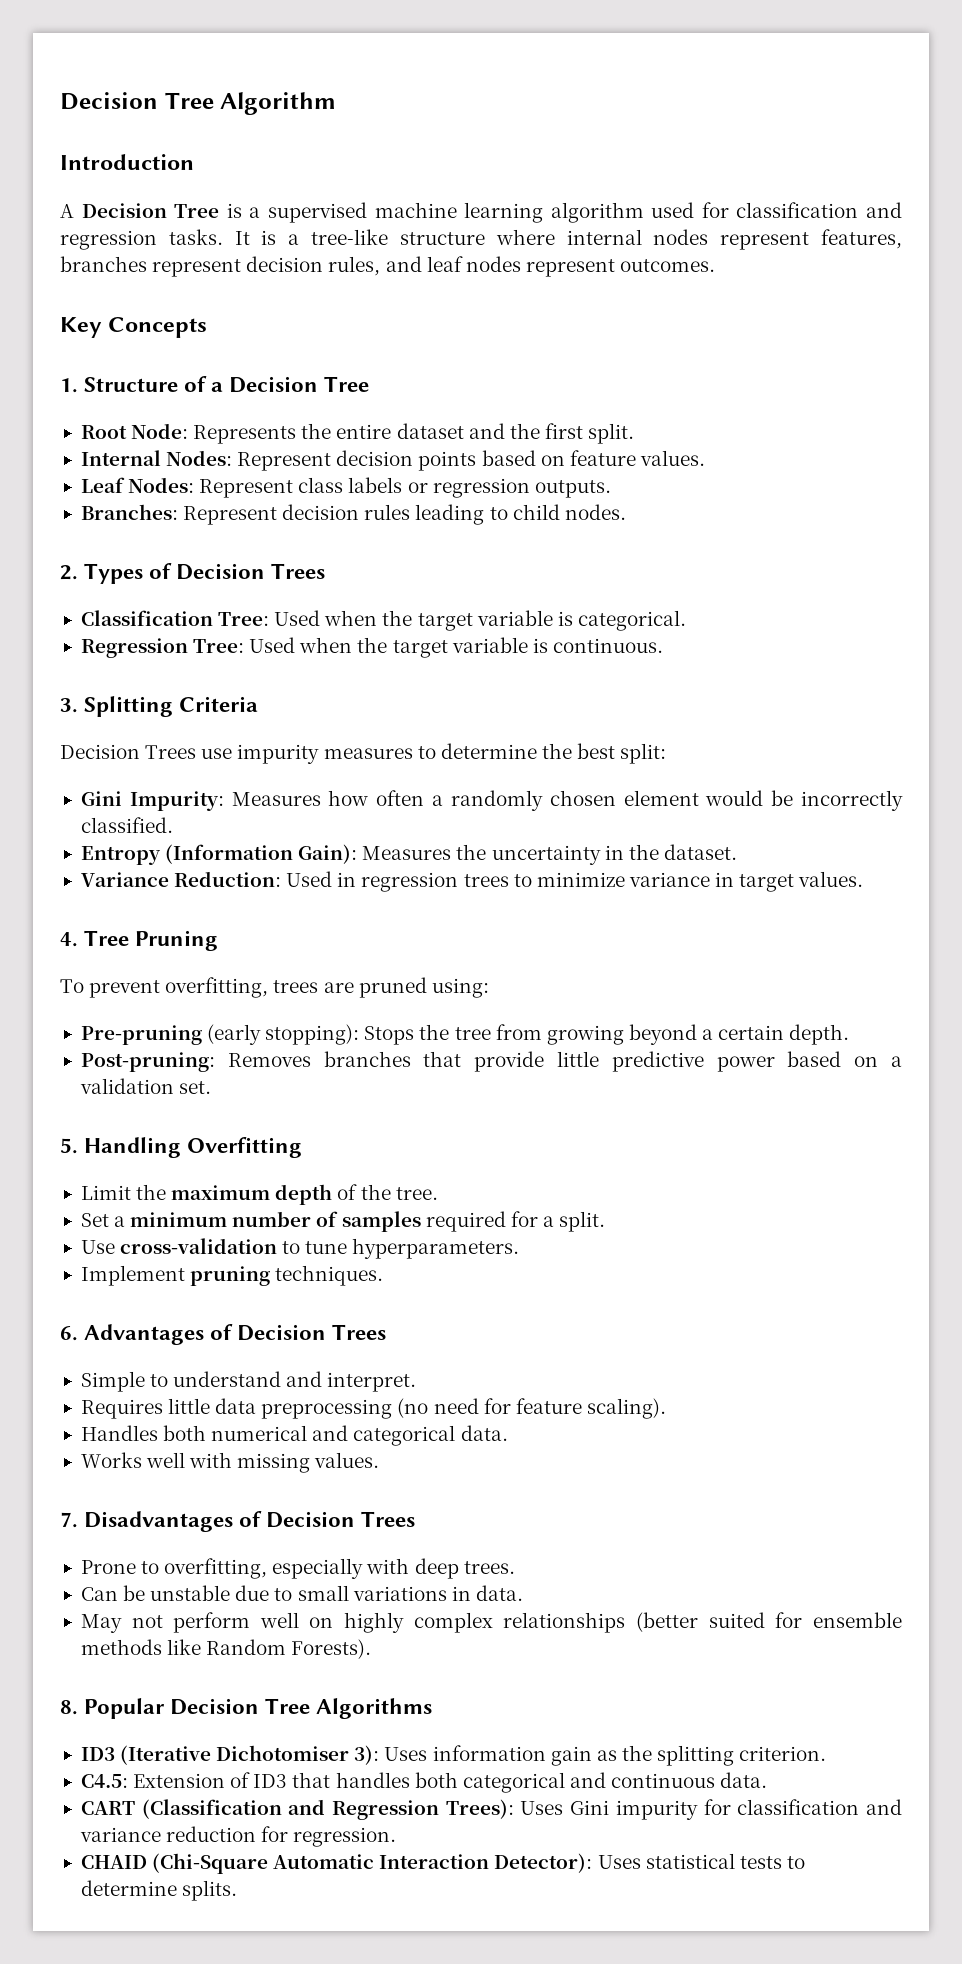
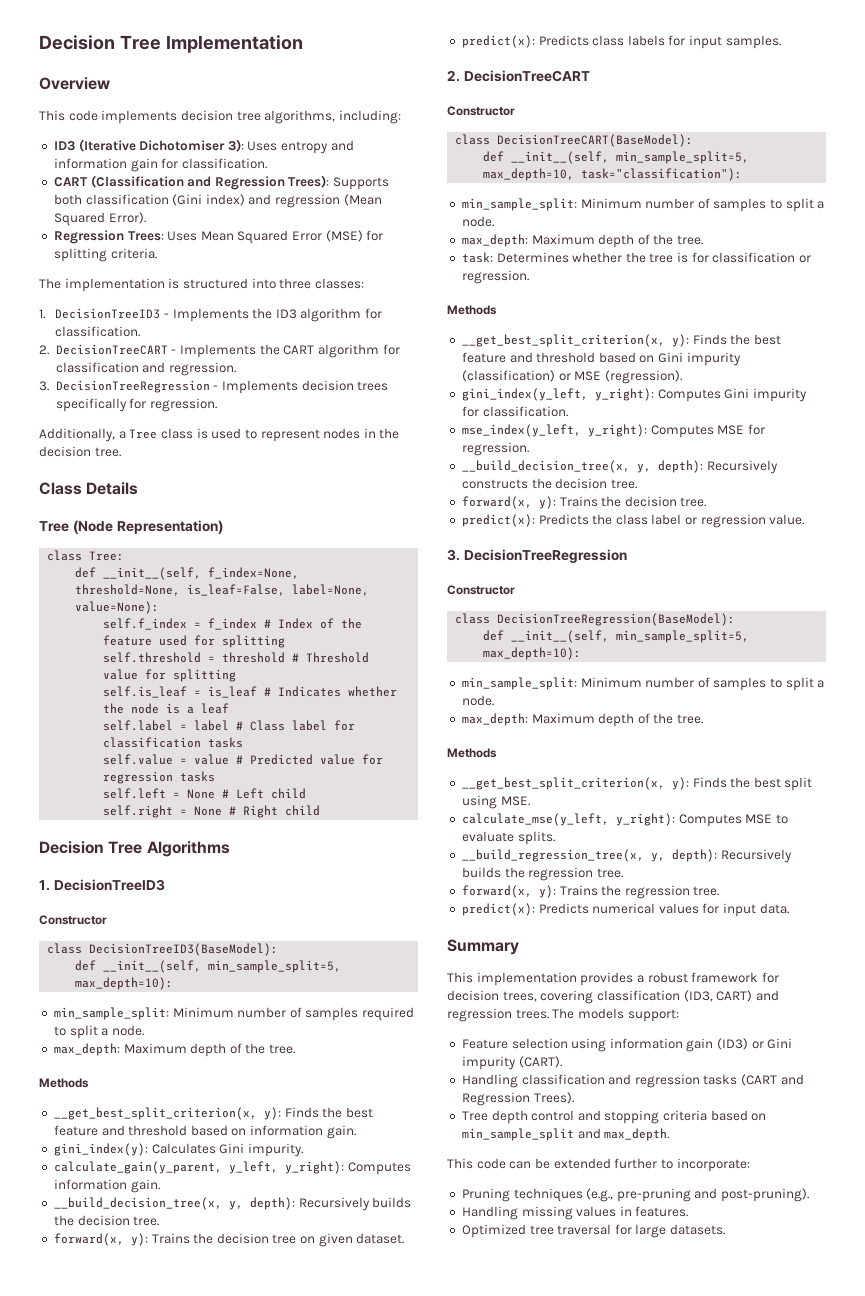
- Decision Tree Algorithm
- Introduction
- A Decision Tree is a supervised machine learning algorithm used for classification and regression tasks. It is a tree-like structure where internal nodes represent features, branches represent decision rules, and leaf nodes represent outcomes.
- Key Concepts
- 1. Structure of a Decision Tree
- Root Node: Represents the entire dataset and the first split.
- Internal Nodes: Represent decision points based on feature values.
- Leaf Nodes: Represent class labels or regression outputs.
- Branches: Represent decision rules leading to child nodes.
- 2. Types of Decision Trees
- Classification Tree: Used when the target variable is categorical.
- Regression Tree: Used when the target variable is continuous.
- 3. Splitting Criteria
- Decision Trees use impurity measures to determine the best split:
- Gini Impurity: Measures how often a randomly chosen element would be incorrectly classified.
- Entropy (Information Gain): Measures the uncertainty in the dataset.
- Variance Reduction: Used in regression trees to minimize variance in target values.
- 4. Tree Pruning
- To prevent overfitting, trees are pruned using:
- Pre-pruning (early stopping): Stops the tree from growing beyond a certain depth.
- Post-pruning: Removes branches that provide little predictive power based on a validation set.
- 5. Handling Overfitting
- Limit the maximum depth of the tree.
- Set a minimum number of samples required for a split.
- Use cross-validation to tune hyperparameters.
- Implement pruning techniques.
- 6. Advantages of Decision Trees
- Simple to understand and interpret.
- Requires little data preprocessing (no need for feature scaling).
- Handles both numerical and categorical data.
- Works well with missing values.
- 7. Disadvantages of Decision Trees
- Prone to overfitting, especially with deep trees.
- Can be unstable due to small variations in data.
- May not perform well on highly complex relationships (better suited for ensemble methods like Random Forests).
- 8. Popular Decision Tree Algorithms
+ Decision Tree Implementation
+ Overview
+ This code implements decision tree algorithms, including:
- ID3 (Iterative Dichotomiser 3): Uses information gain as the splitting criterion.
- C4.5: Extension of ID3 that handles both categorical and continuous data.
+ ID3 (Iterative Dichotomiser 3): Uses entropy and information gain for classification.
- CART (Classification and Regression Trees): Uses Gini impurity for classification and variance reduction for regression.
- CHAID (Chi-Square Automatic Interaction Detector): Uses statistical tests to determine splits.
+ CART (Classification and Regression Trees): Supports both classification (Gini index) and regression (Mean Squared Error).
+ Regression Trees: Uses Mean Squared Error (MSE) for splitting criteria.
+ The implementation is structured into three classes:
+ 1. DecisionTreeID3 - Implements the ID3 algorithm for classification.
+ 2. DecisionTreeCART - Implements the CART algorithm for classification and regression.
+ 3. DecisionTreeRegression - Implements decision trees specifically for regression.
+ Additionally, a Tree class is used to represent nodes in the decision tree.
+ Class Details
+ Tree (Node Representation)
+ class Tree:
+ def __init__(self, f_index=None, threshold=None, is_leaf=False, label=None, value=None):
+ self.f_index = f_index # Index of the feature used for splitting
+ self.threshold = threshold # Threshold value for splitting
+ self.is_leaf = is_leaf # Indicates whether the node is a leaf
+ self.label = label # Class label for classification tasks
+ self.value = value # Predicted value for regression tasks
+ self.left = None # Left child
+ self.right = None # Right child
+ Decision Tree Algorithms
+ 1. DecisionTreeID3
+ Constructor
+ class DecisionTreeID3(BaseModel):
+ def __init__(self, min_sample_split=5, max_depth=10):
+ min_sample_split: Minimum number of samples required to split a node.
+ max_depth: Maximum depth of the tree.
+ Methods
+ __get_best_split_criterion(x, y): Finds the best feature and threshold based on information gain.
+ gini_index(y): Calculates Gini impurity.
+ calculate_gain(y_parent, y_left, y_right): Computes information gain.
+ __build_decision_tree(x, y, depth): Recursively builds the decision tree.
+ forward(x, y): Trains the decision tree on given dataset.
+ predict(x): Predicts class labels for input samples.
+ 2. DecisionTreeCART
+ Constructor
+ class DecisionTreeCART(BaseModel):
+ def __init__(self, min_sample_split=5, max_depth=10, task="classification"):
+ min_sample_split: Minimum number of samples to split a node.
+ max_depth: Maximum depth of the tree.
+ task: Determines whether the tree is for classification or regression.
+ Methods
+ __get_best_split_criterion(x, y): Finds the best feature and threshold based on Gini impurity (classification) or MSE (regression).
+ gini_index(y_left, y_right): Computes Gini impurity for classification.
+ mse_index(y_left, y_right): Computes MSE for regression.
+ __build_decision_tree(x, y, depth): Recursively constructs the decision tree.
+ forward(x, y): Trains the decision tree.
+ predict(x): Predicts the class label or regression value.
+ 3. DecisionTreeRegression
+ Constructor
+ class DecisionTreeRegression(BaseModel):
+ def __init__(self, min_sample_split=5, max_depth=10):
+ min_sample_split: Minimum number of samples to split a node.
+ max_depth: Maximum depth of the tree.
+ Methods
+ __get_best_split_criterion(x, y): Finds the best split using MSE.
+ calculate_mse(y_left, y_right): Computes MSE to evaluate splits.
+ __build_regression_tree(x, y, depth): Recursively builds the regression tree.
+ forward(x, y): Trains the regression tree.
+ predict(x): Predicts numerical values for input data.
+ Summary
+ This implementation provides a robust framework for decision trees, covering classification (ID3, CART) and regression trees. The models support:
+ Feature selection using information gain (ID3) or Gini impurity (CART).
+ Handling classification and regression tasks (CART and Regression Trees).
+ Tree depth control and stopping criteria based on min_sample_split and max_depth.
+ This code can be extended further to incorporate:
+ Pruning techniques (e.g., pre-pruning and post-pruning).
+ Handling missing values in features.
+ Optimized tree traversal for large datasets.

